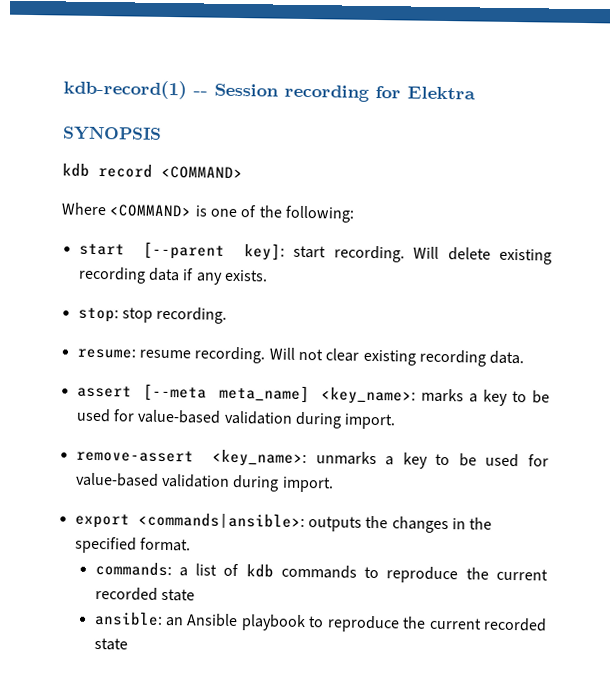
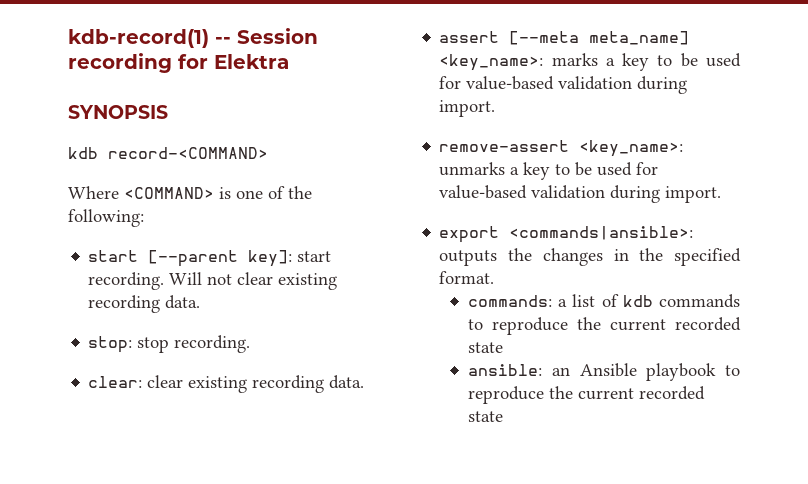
- kdb record <COMMAND>
+ kdb record-<COMMAND>
- Will delete existing recording data if any exists.
+ Will not clear existing recording data.
  stop: stop recording.
- resume: resume recording. Will not clear existing recording data.
+ clear: clear existing recording data.

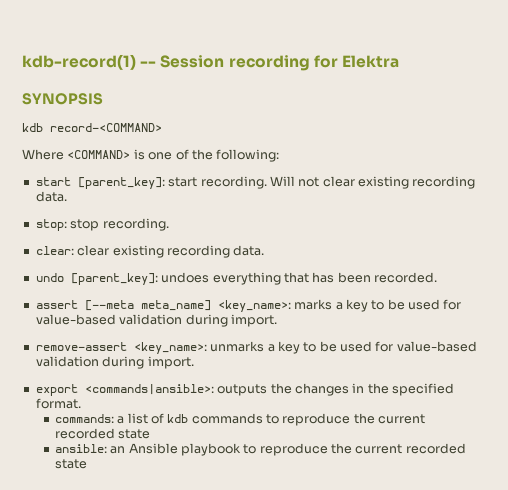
- start [--parent key]: start recording.
+ start [parent_key]: start recording.
+ undo [parent_key]: undoes everything that has been recorded.

